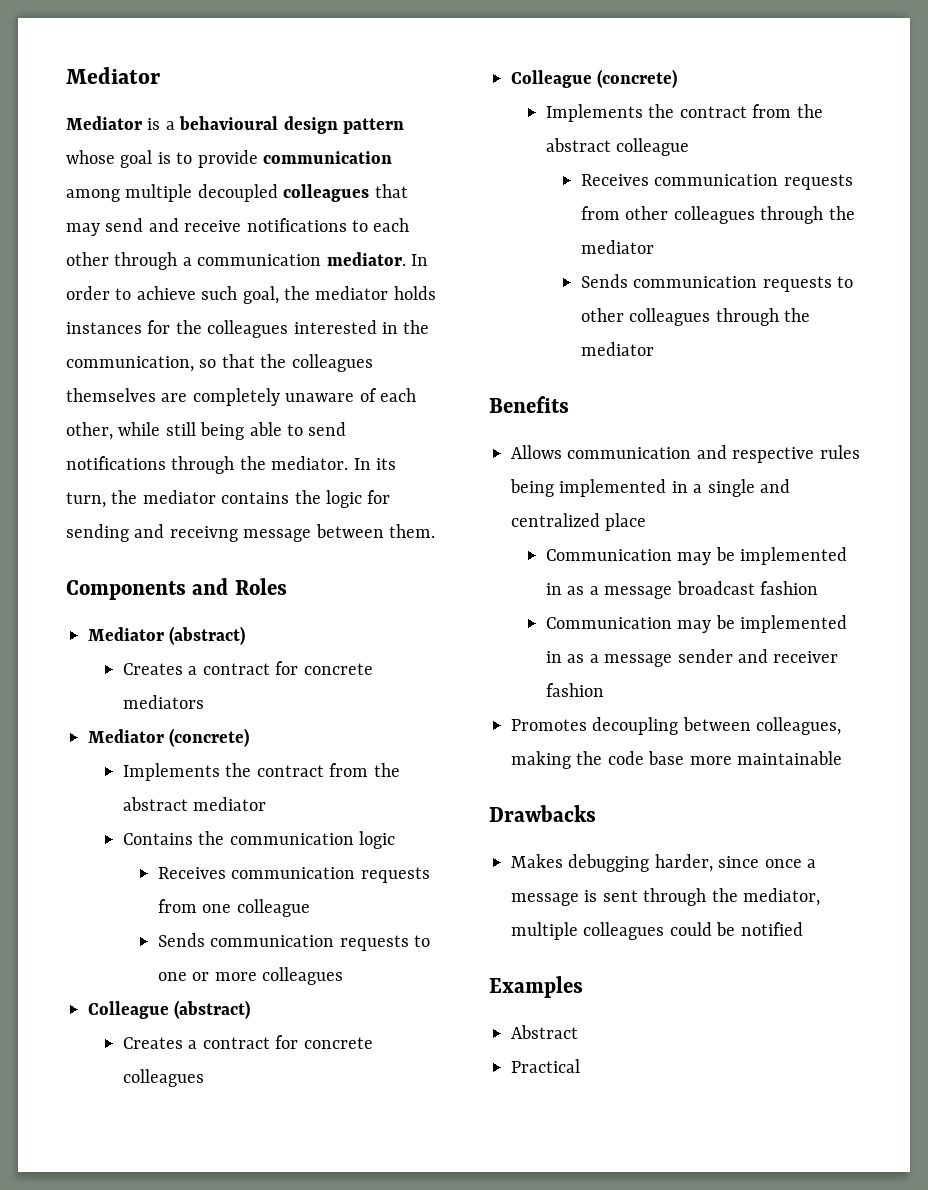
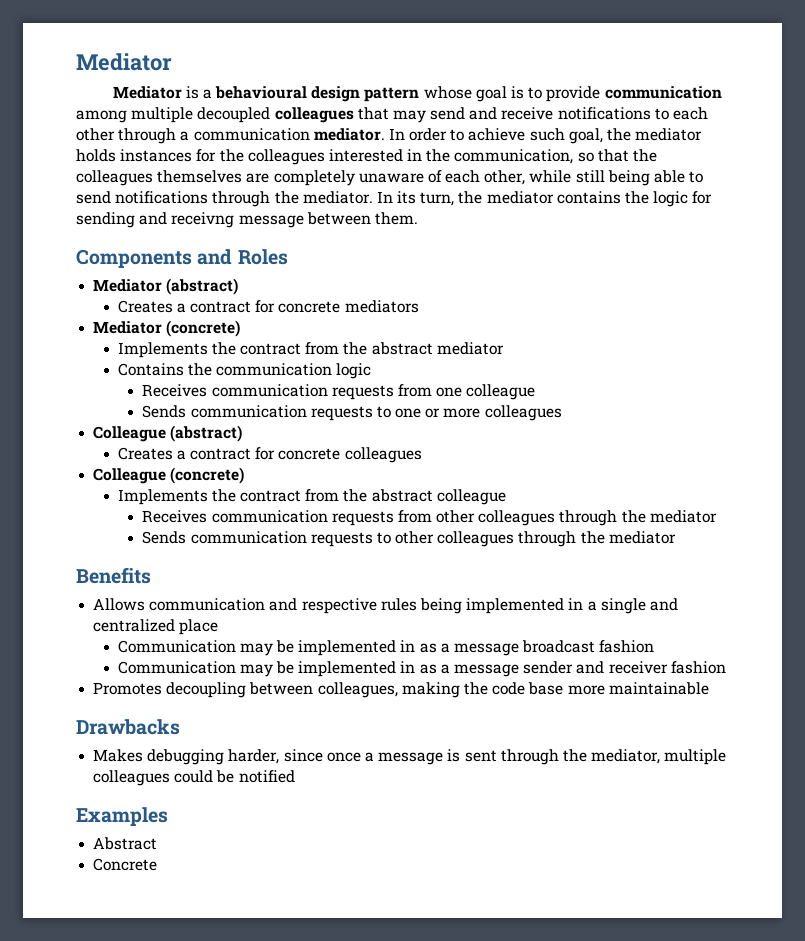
- Practical
+ Concrete

